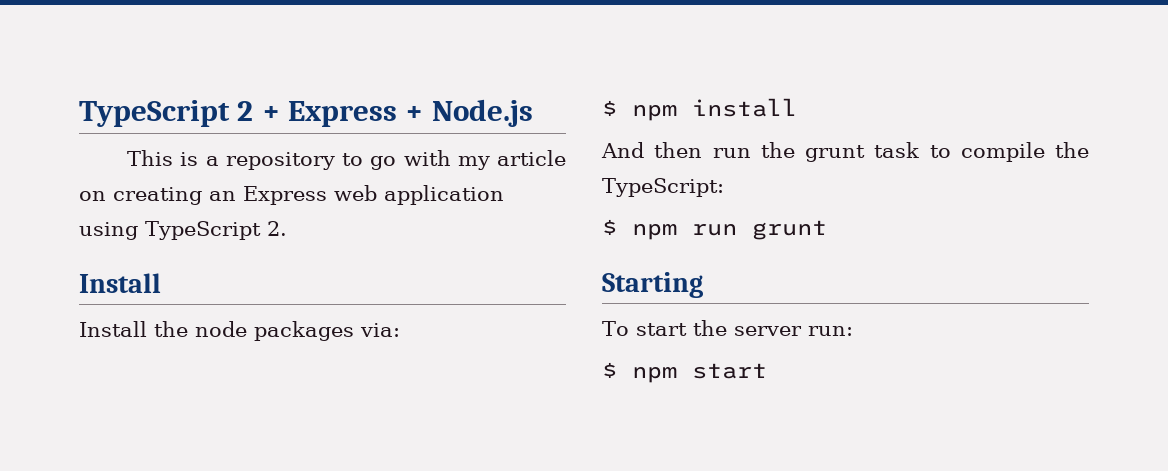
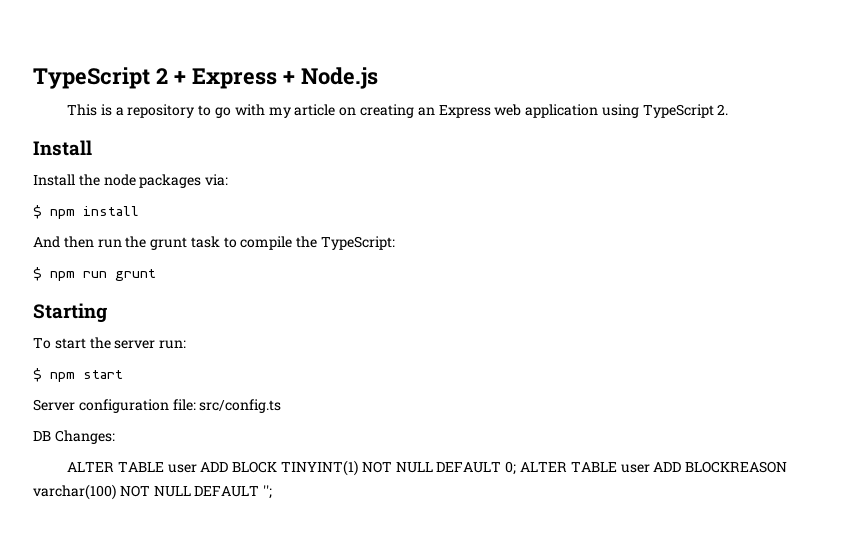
+ Server configuration file: src/config.ts
+ DB Changes:
+ ALTER TABLE user ADD BLOCK TINYINT(1) NOT NULL DEFAULT 0; ALTER TABLE user ADD BLOCKREASON varchar(100) NOT NULL DEFAULT '';

